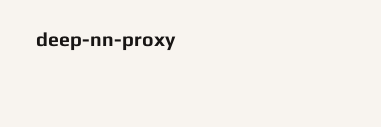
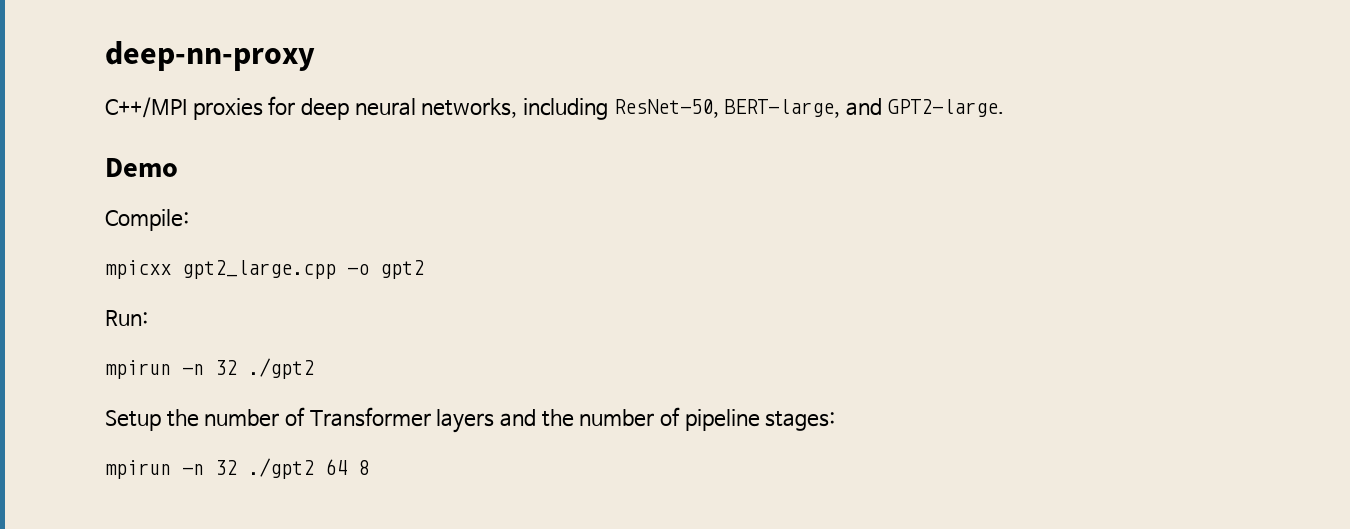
+ C++/MPI proxies for deep neural networks, including ResNet-50, BERT-large, and GPT2-large.
+ Demo
+ Compile:
+ mpicxx gpt2_large.cpp -o gpt2
+ Run:
+ mpirun -n 32 ./gpt2
+ Setup the number of Transformer layers and the number of pipeline stages:
+ mpirun -n 32 ./gpt2 64 8

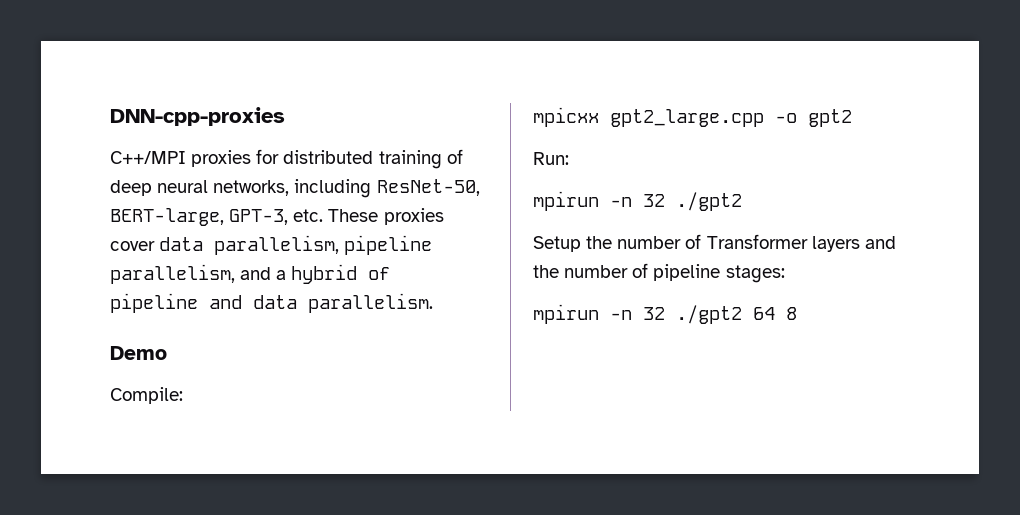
- deep-nn-proxy
+ DNN-cpp-proxies
- C++/MPI proxies for deep neural networks, including ResNet-50, BERT-large, and GPT2-large.
+ C++/MPI proxies for distributed training of deep neural networks, including ResNet-50, BERT-large, GPT-3, etc. These proxies cover data parallelism, pipeline parallelism, and a hybrid of pipeline and data parallelism.

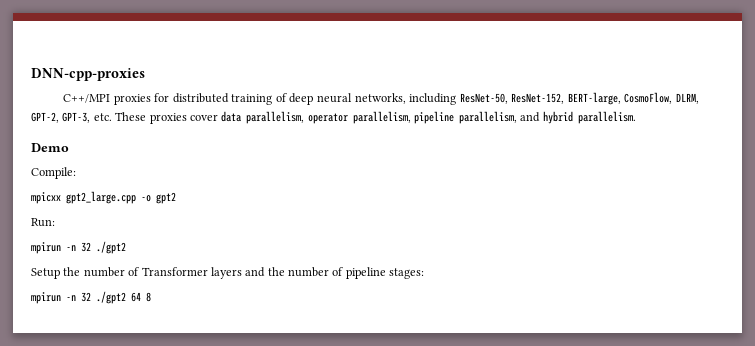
- C++/MPI proxies for distributed training of deep neural networks, including ResNet-50, BERT-large, GPT-3, etc. These proxies cover data parallelism, pipeline parallelism, and a hybrid of pipeline and data parallelism.
+ C++/MPI proxies for distributed training of deep neural networks, including ResNet-50, ResNet-152, BERT-large, CosmoFlow, DLRM, GPT-2, GPT-3, etc. These proxies cover data parallelism, operator parallelism, pipeline parallelism, and hybrid parallelism.

